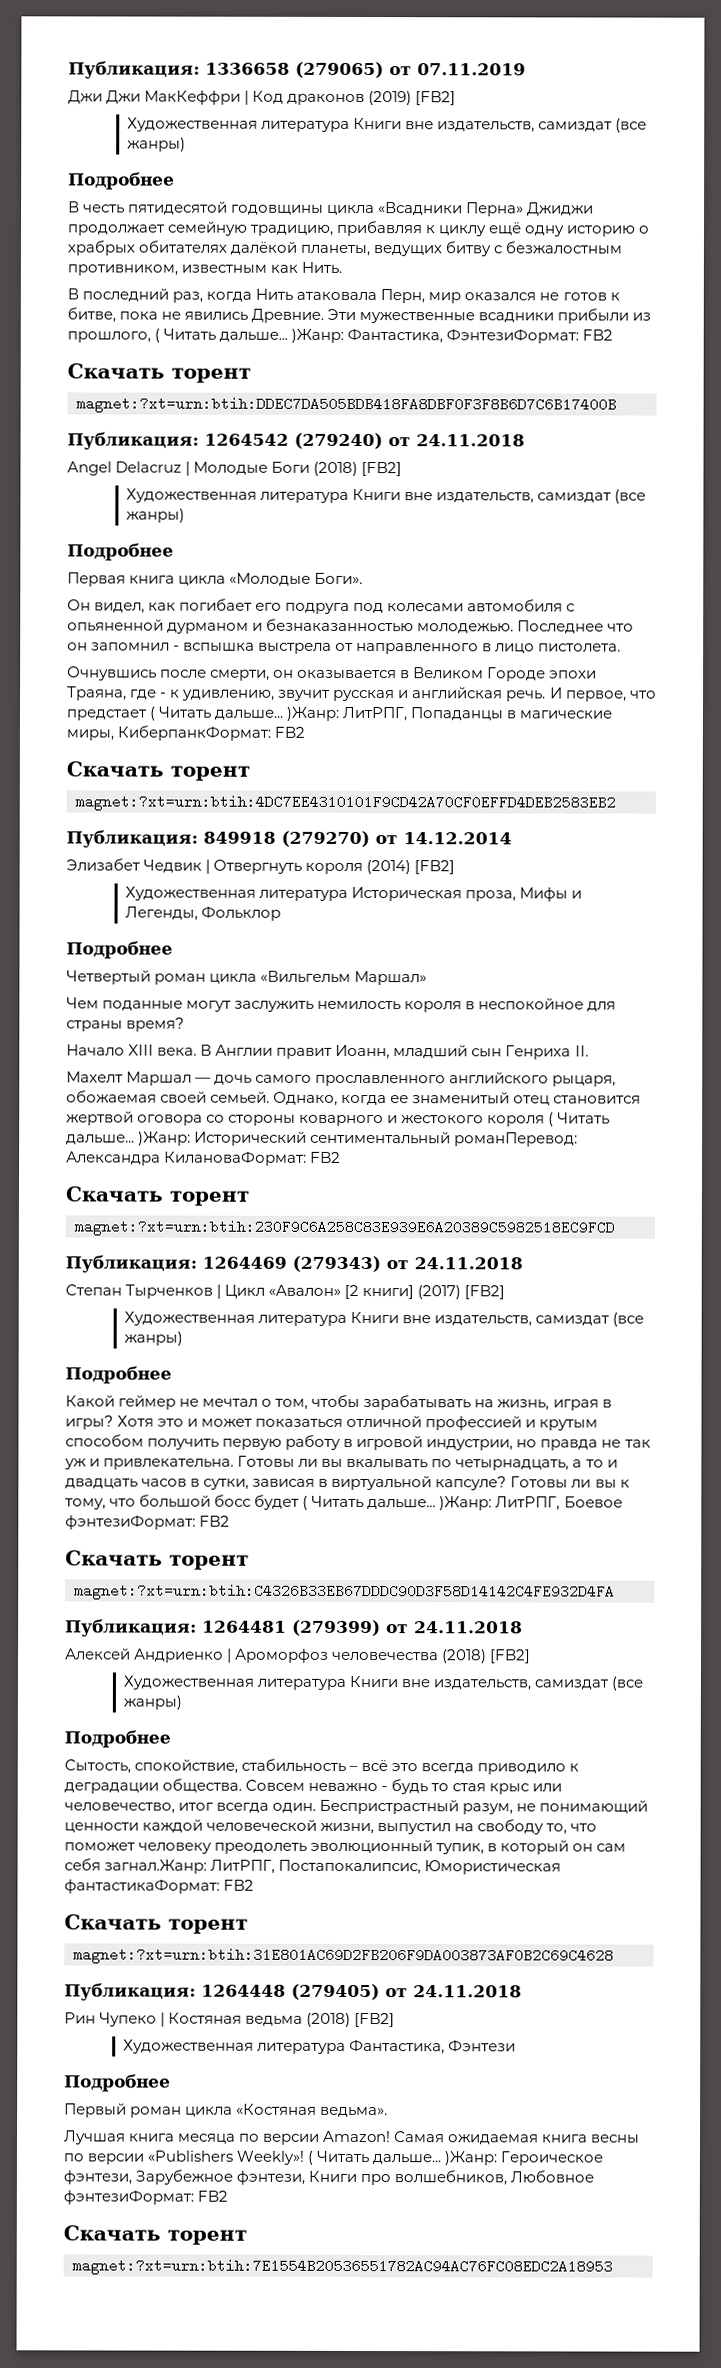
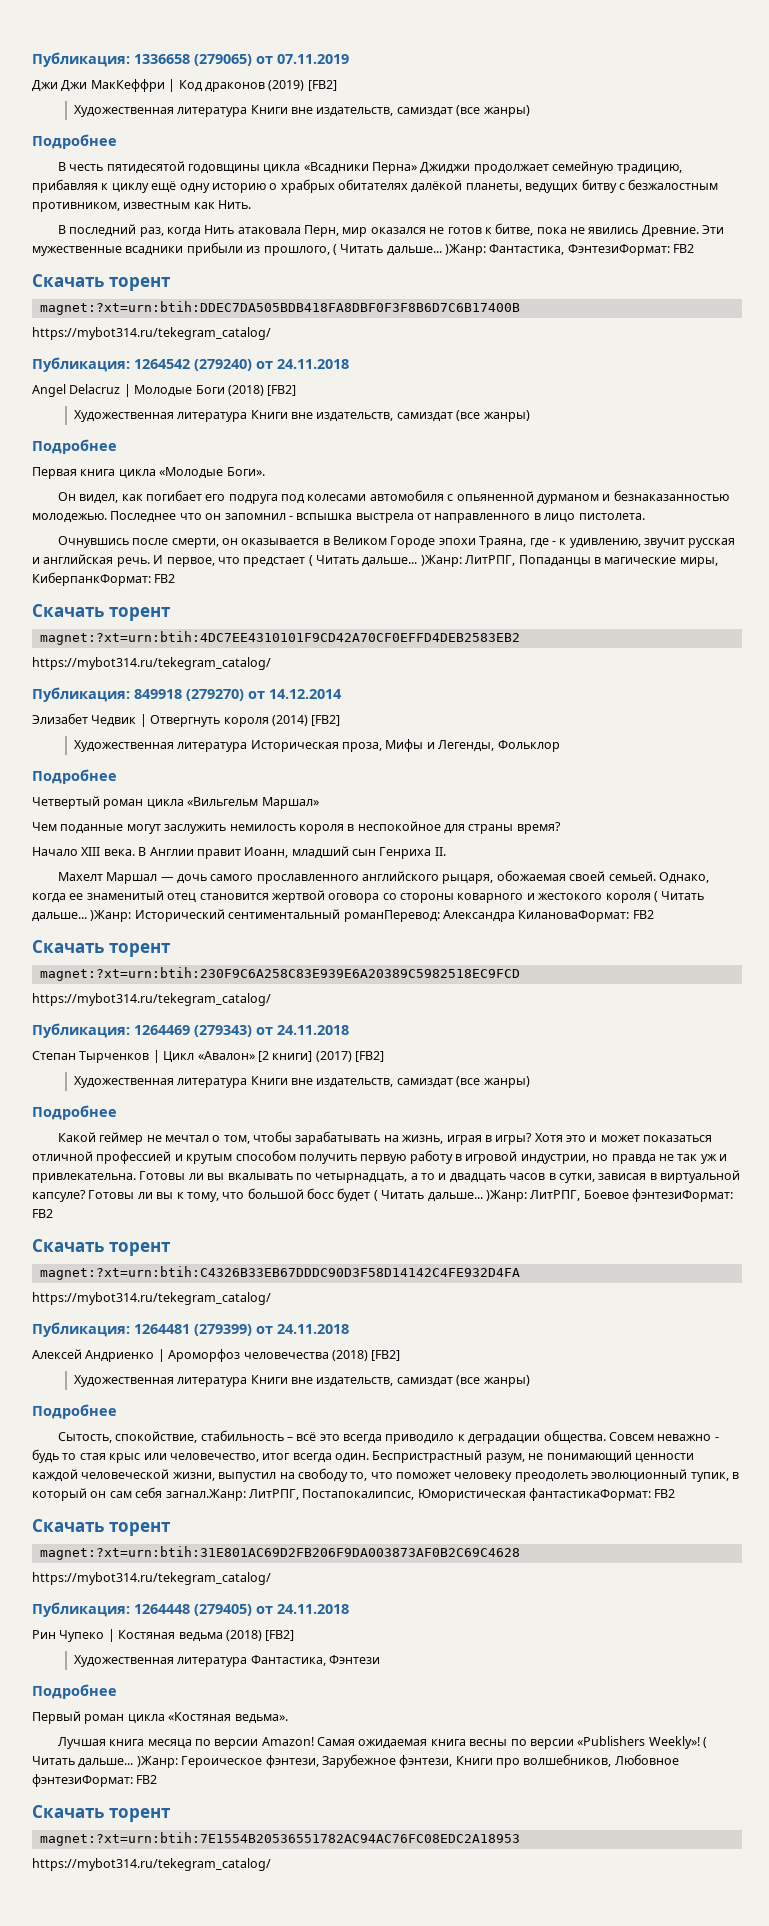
  magnet:?xt=urn:btih:DDEC7DA505BDB418FA8DBF0F3F8B6D7C6B17400B
+ https://mybot314.ru/tekegram_catalog/
  magnet:?xt=urn:btih:4DC7EE4310101F9CD42A70CF0EFFD4DEB2583EB2
+ https://mybot314.ru/tekegram_catalog/
  magnet:?xt=urn:btih:230F9C6A258C83E939E6A20389C5982518EC9FCD
+ https://mybot314.ru/tekegram_catalog/
  magnet:?xt=urn:btih:C4326B33EB67DDDC90D3F58D14142C4FE932D4FA
+ https://mybot314.ru/tekegram_catalog/
  magnet:?xt=urn:btih:31E801AC69D2FB206F9DA003873AF0B2C69C4628
+ https://mybot314.ru/tekegram_catalog/
  magnet:?xt=urn:btih:7E1554B20536551782AC94AC76FC08EDC2A18953
+ https://mybot314.ru/tekegram_catalog/

